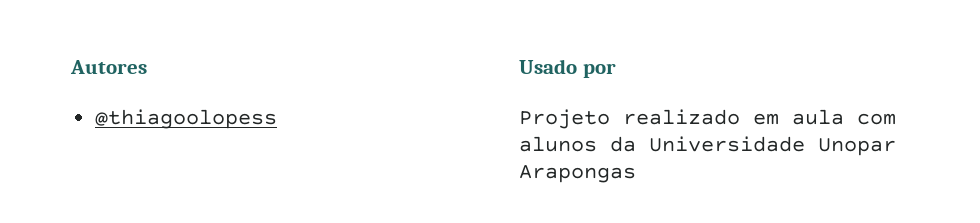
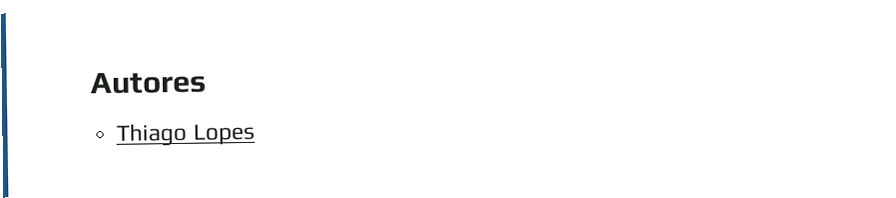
- @thiagoolopess
- Usado por
- Projeto realizado em aula com alunos da Universidade Unopar Arapongas
+ Thiago Lopes

